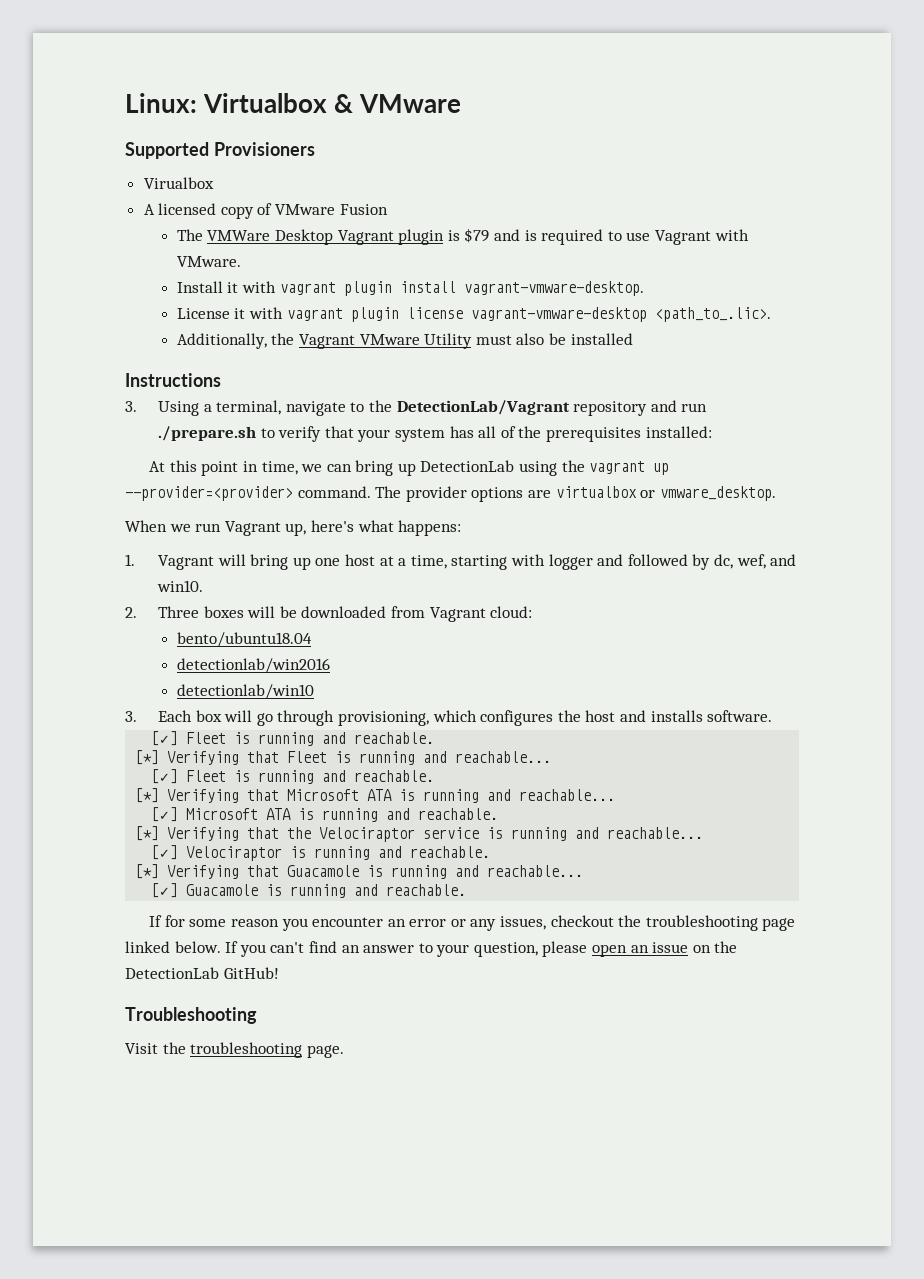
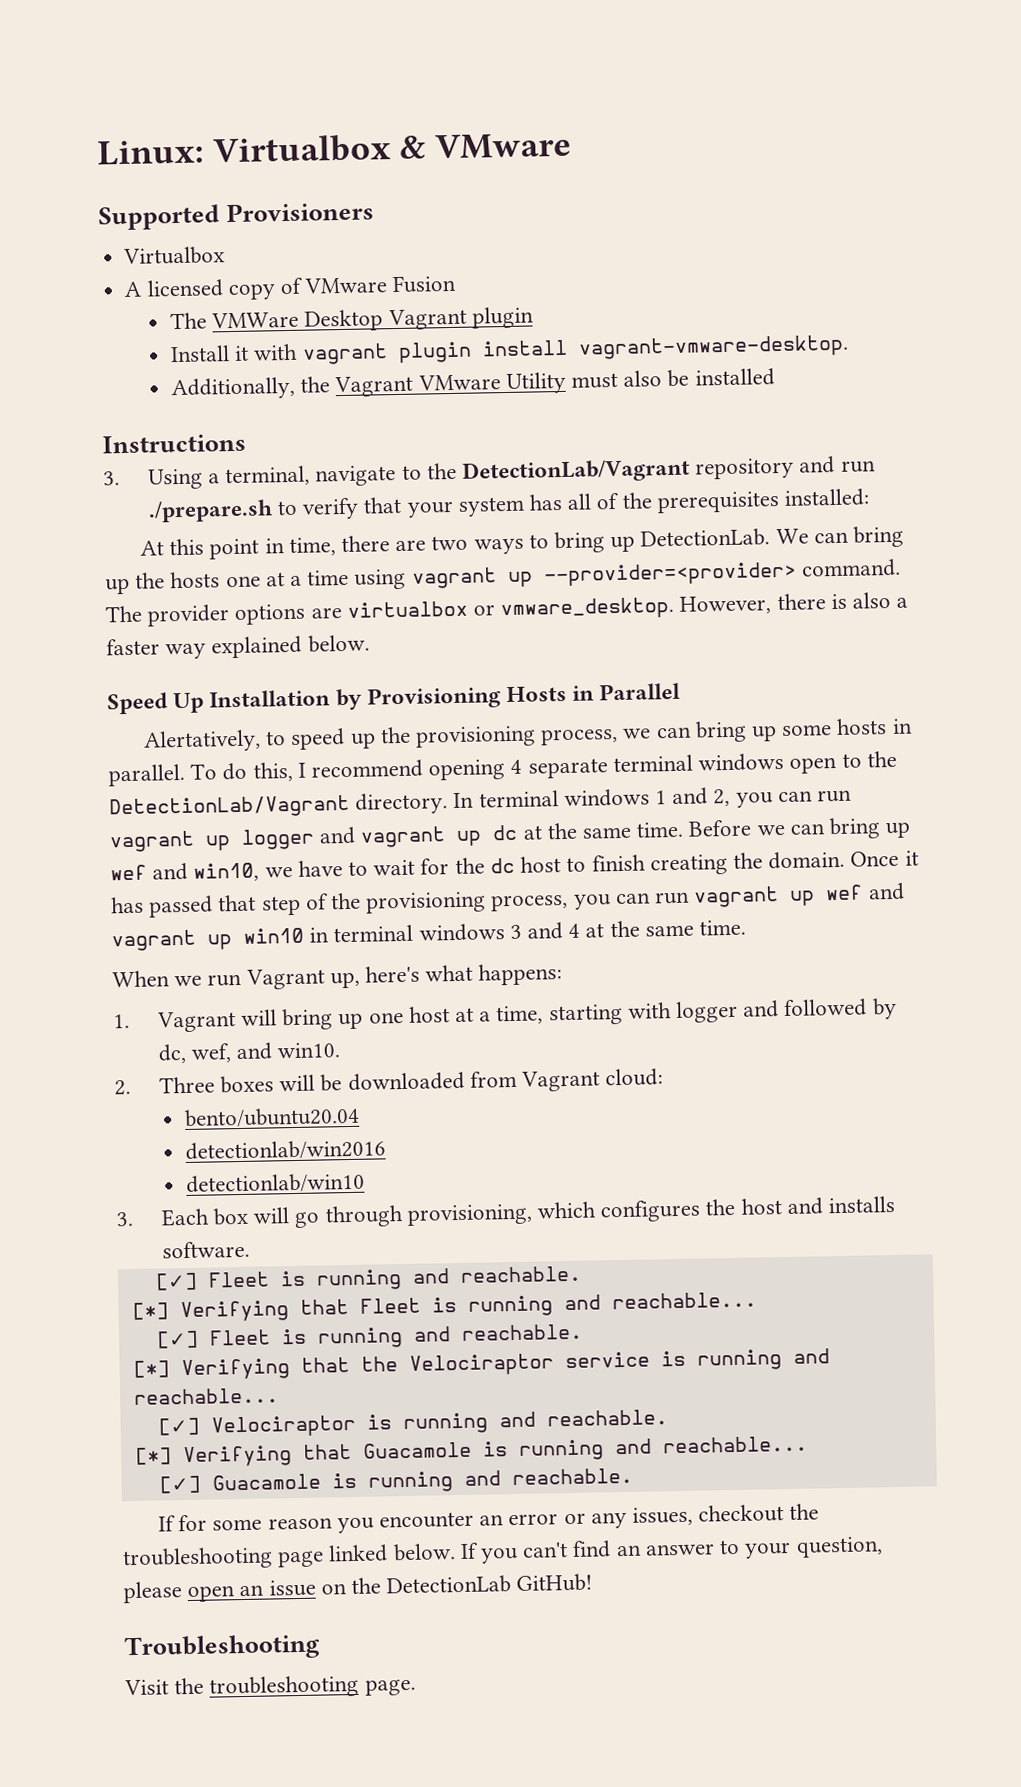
  Supported Provisioners
- Virualbox
+ Virtualbox
- The VMWare Desktop Vagrant plugin is $79 and is required to use Vagrant with VMware.
+ The VMWare Desktop Vagrant plugin
- License it with vagrant plugin license vagrant-vmware-desktop <path_to_.lic>.
- At this point in time, we can bring up DetectionLab using the vagrant up --provider=<provider> command.
+ At this point in time, there are two ways to bring up DetectionLab. We can bring up the hosts one at a time using vagrant up --provider=<provider> command.
+ However, there is also a faster way explained below.
+ Speed Up Installation by Provisioning Hosts in Parallel
+ Alertatively, to speed up the provisioning process, we can bring up some hosts in parallel. To do this, I recommend opening 4 separate terminal windows open to the DetectionLab/Vagrant directory. In terminal windows 1 and 2, you can run vagrant up logger and vagrant up dc at the same time. Before we can bring up wef and win10, we have to wait for the dc host to finish creating the domain. Once it has passed that step of the provisioning process, you can run vagrant up wef and vagrant up win10 in terminal windows 3 and 4 at the same time.
- bento/ubuntu18.04
+ bento/ubuntu20.04
- [*] Verifying that Microsoft ATA is running and reachable...
- [✓] Microsoft ATA is running and reachable.

